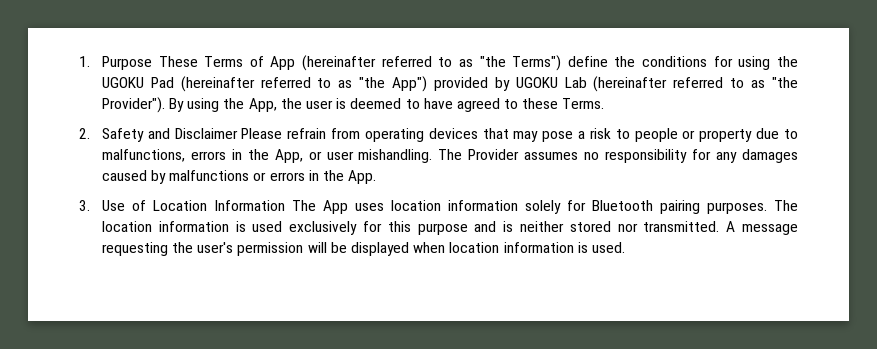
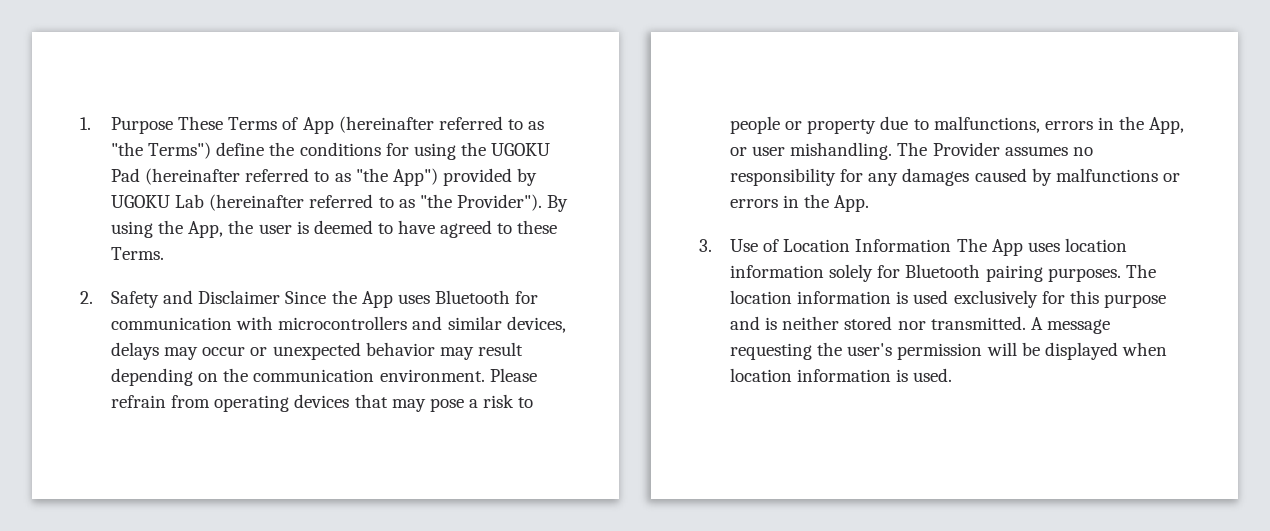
- 2. Safety and Disclaimer Please refrain from operating devices that may pose a risk to people or property due to malfunctions, errors in the App, or user mishandling.
+ 2. Safety and Disclaimer Since the App uses Bluetooth for communication with microcontrollers and similar devices, delays may occur or unexpected behavior may result depending on the communication environment. Please refrain from operating devices that may pose a risk to people or property due to malfunctions, errors in the App, or user mishandling.

